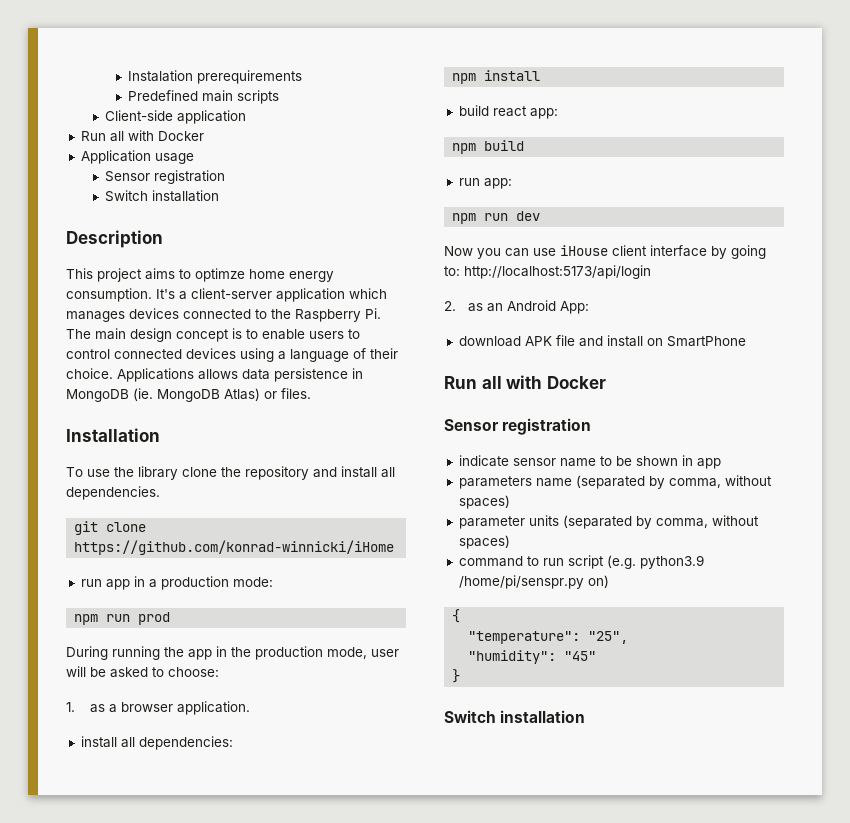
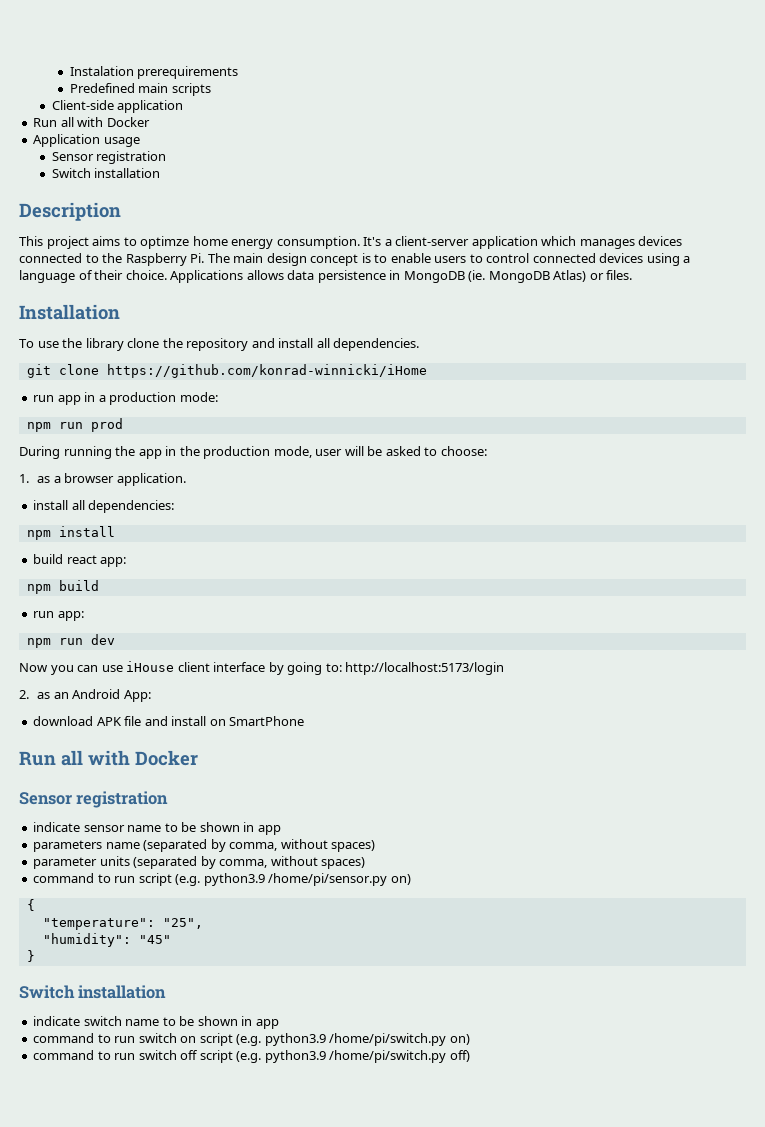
- Now you can use iHouse client interface by going to: http://localhost:5173/api/login
+ Now you can use iHouse client interface by going to: http://localhost:5173/login
- command to run script (e.g. python3.9 /home/pi/senspr.py on)
+ command to run script (e.g. python3.9 /home/pi/sensor.py on)
+ indicate switch name to be shown in app
+ command to run switch on script (e.g. python3.9 /home/pi/switch.py on)
+ command to run switch off script (e.g. python3.9 /home/pi/switch.py off)

